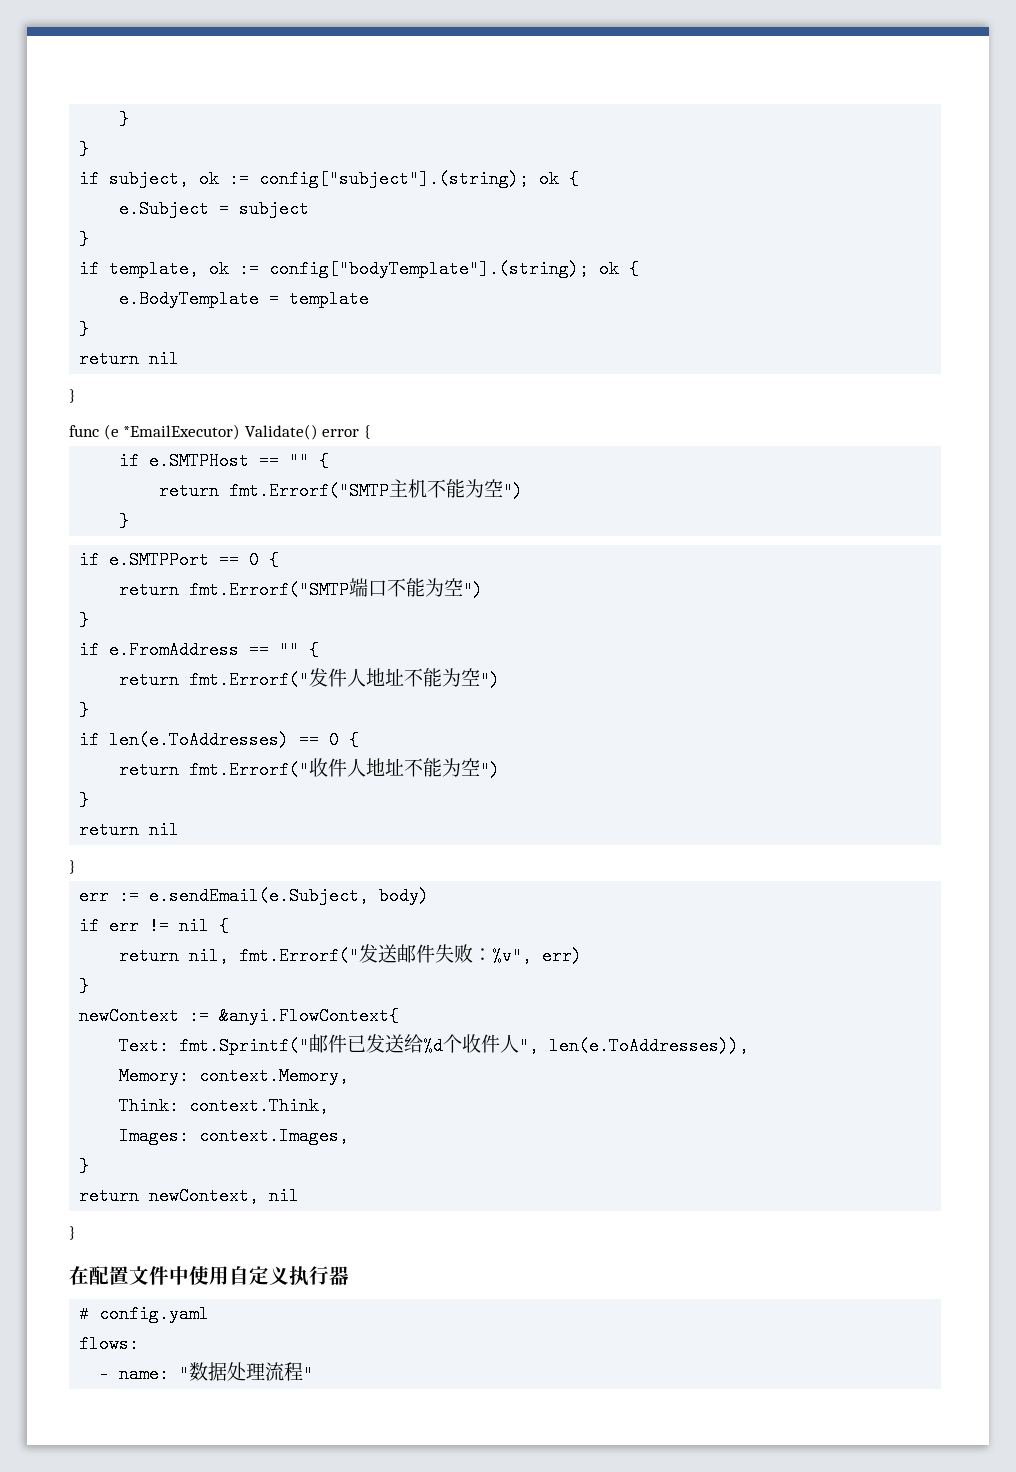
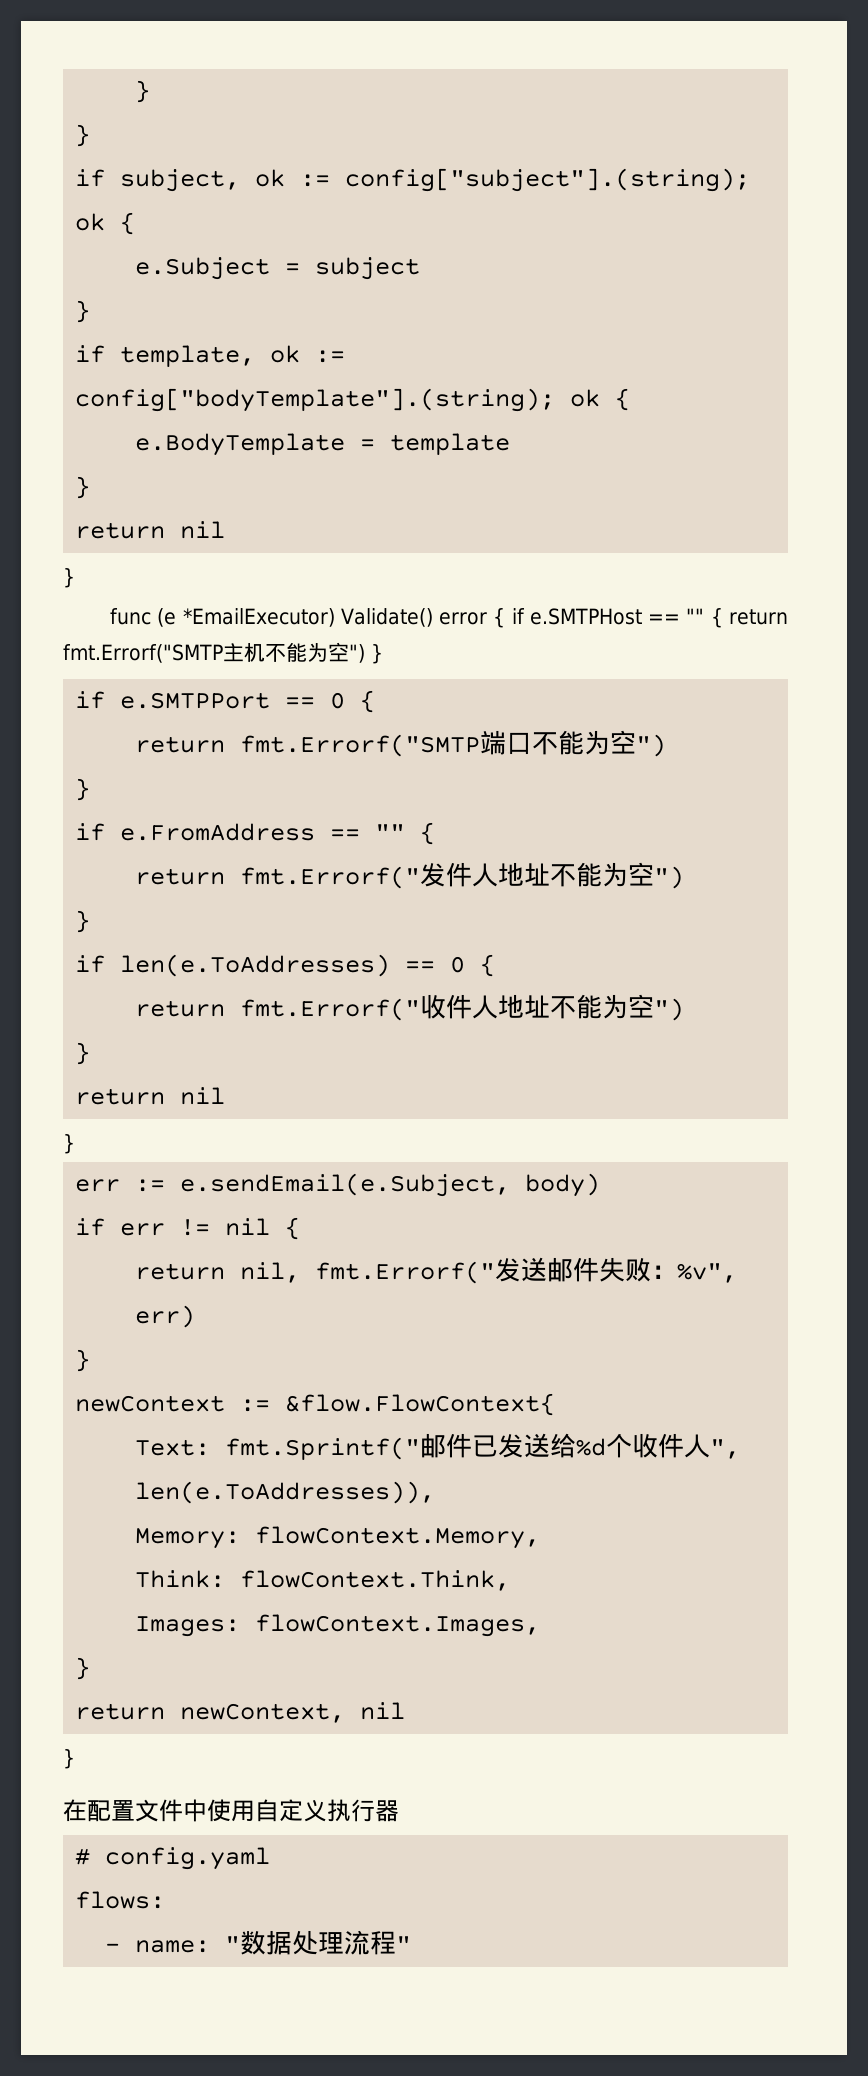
- func (e *EmailExecutor) Validate() error {
- if e.SMTPHost == "" {
- return fmt.Errorf("SMTP主机不能为空")
- }
+ func (e *EmailExecutor) Validate() error { if e.SMTPHost == "" { return fmt.Errorf("SMTP主机不能为空") }
- newContext := &anyi.FlowContext{
+ newContext := &flow.FlowContext{
- Memory: context.Memory,
+ Memory: flowContext.Memory,
- Think: context.Think,
+ Think: flowContext.Think,
- Images: context.Images,
+ Images: flowContext.Images,

